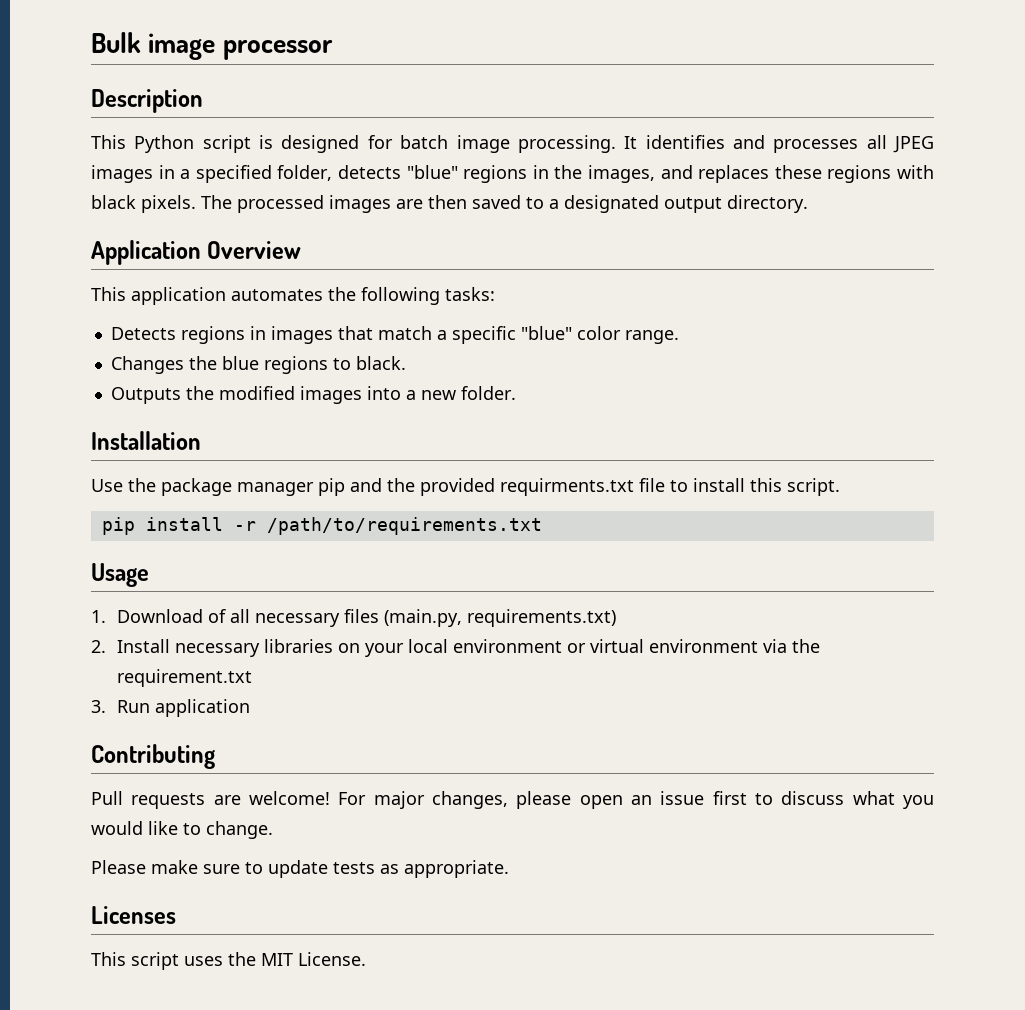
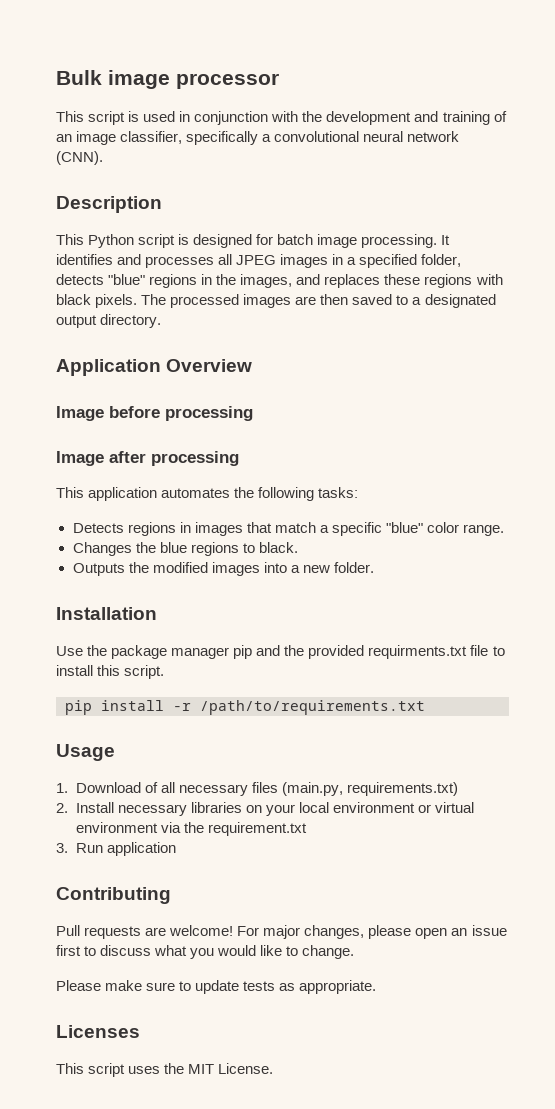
+ This script is used in conjunction with the development and training of an image classifier, specifically a convolutional neural network (CNN).
+ Image before processing
+ Image after processing

